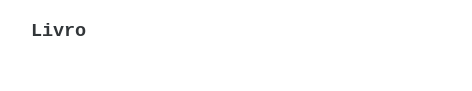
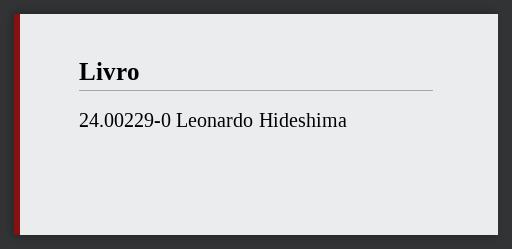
+ 24.00229-0 Leonardo Hideshima

